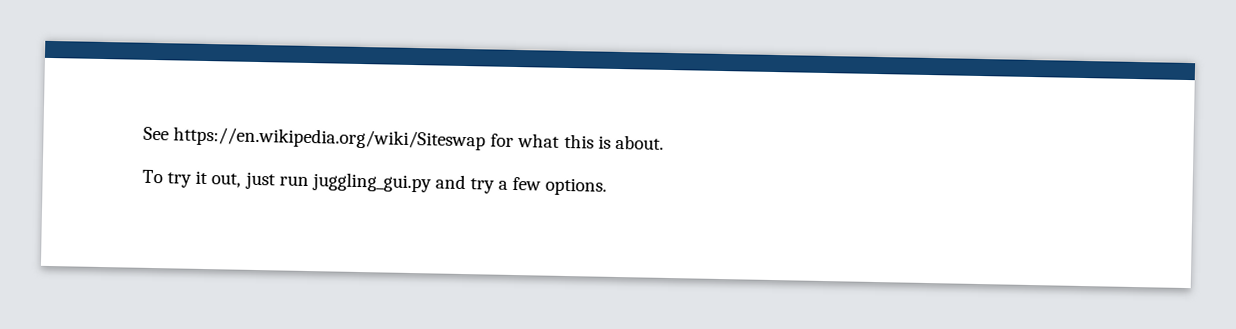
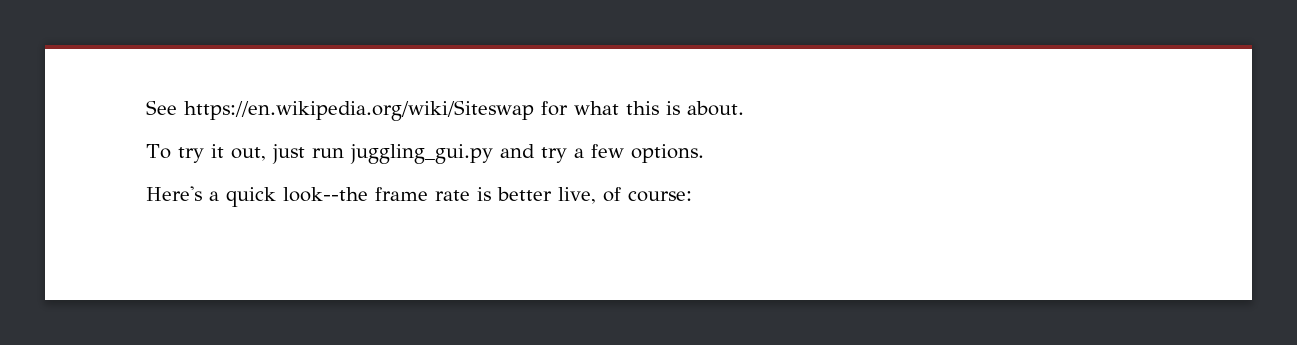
+ Here's a quick look--the frame rate is better live, of course:

